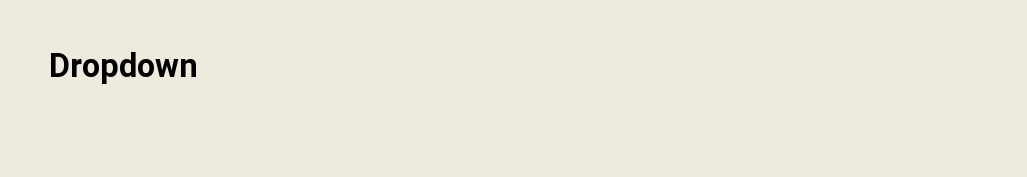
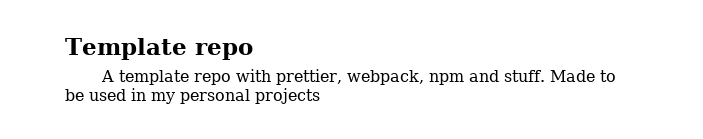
- Dropdown
+ Template repo
+ A template repo with prettier, webpack, npm and stuff. Made to be used in my personal projects

